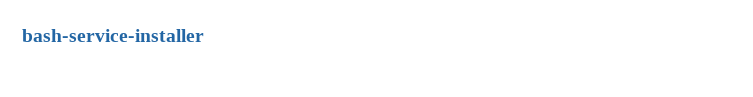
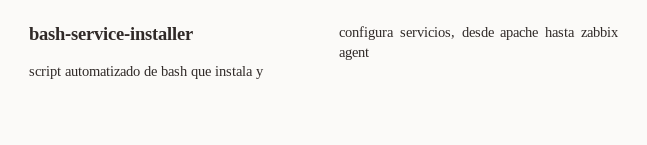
+ script automatizado de bash que instala y configura servicios, desde apache hasta zabbix agent

